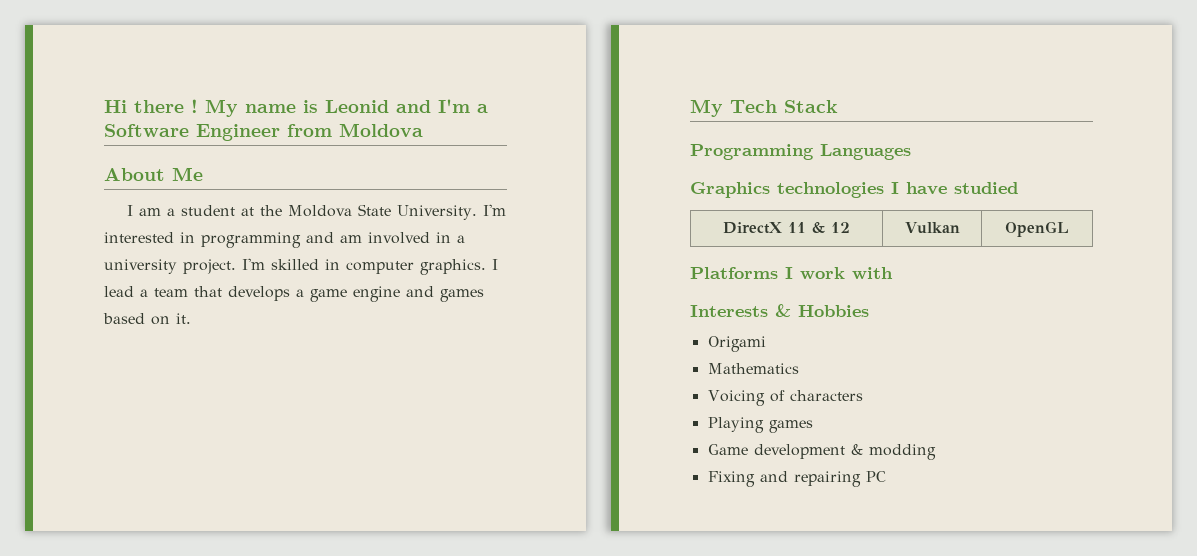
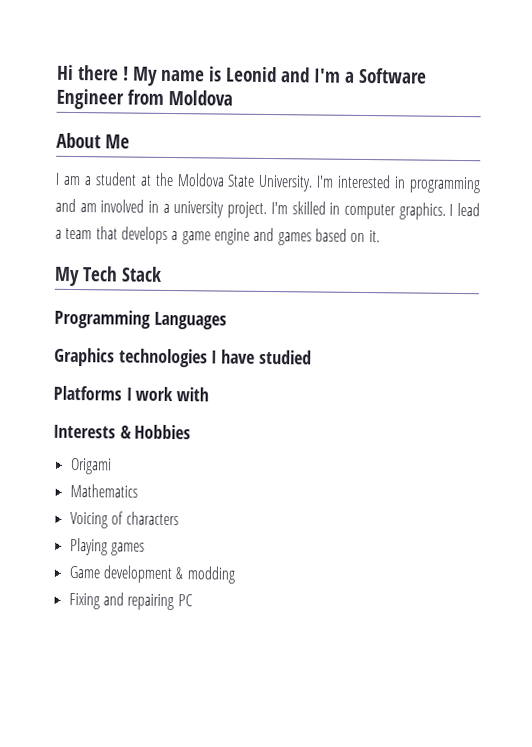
- DirectX 11 & 12 | Vulkan | OpenGL

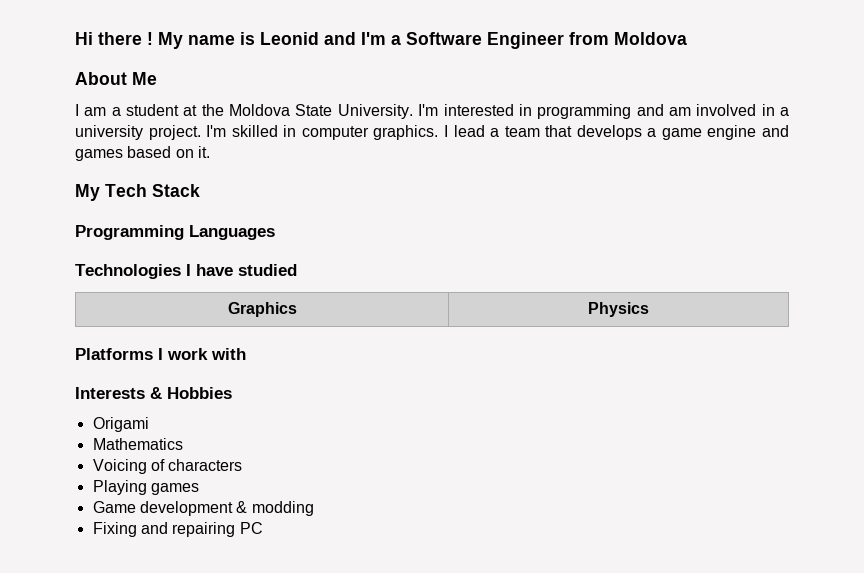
- Graphics technologies I have studied
+ Technologies I have studied
+ Graphics | Physics

